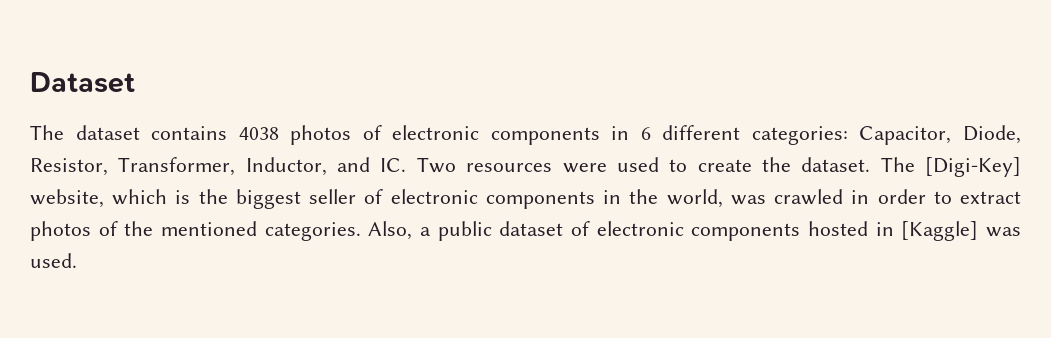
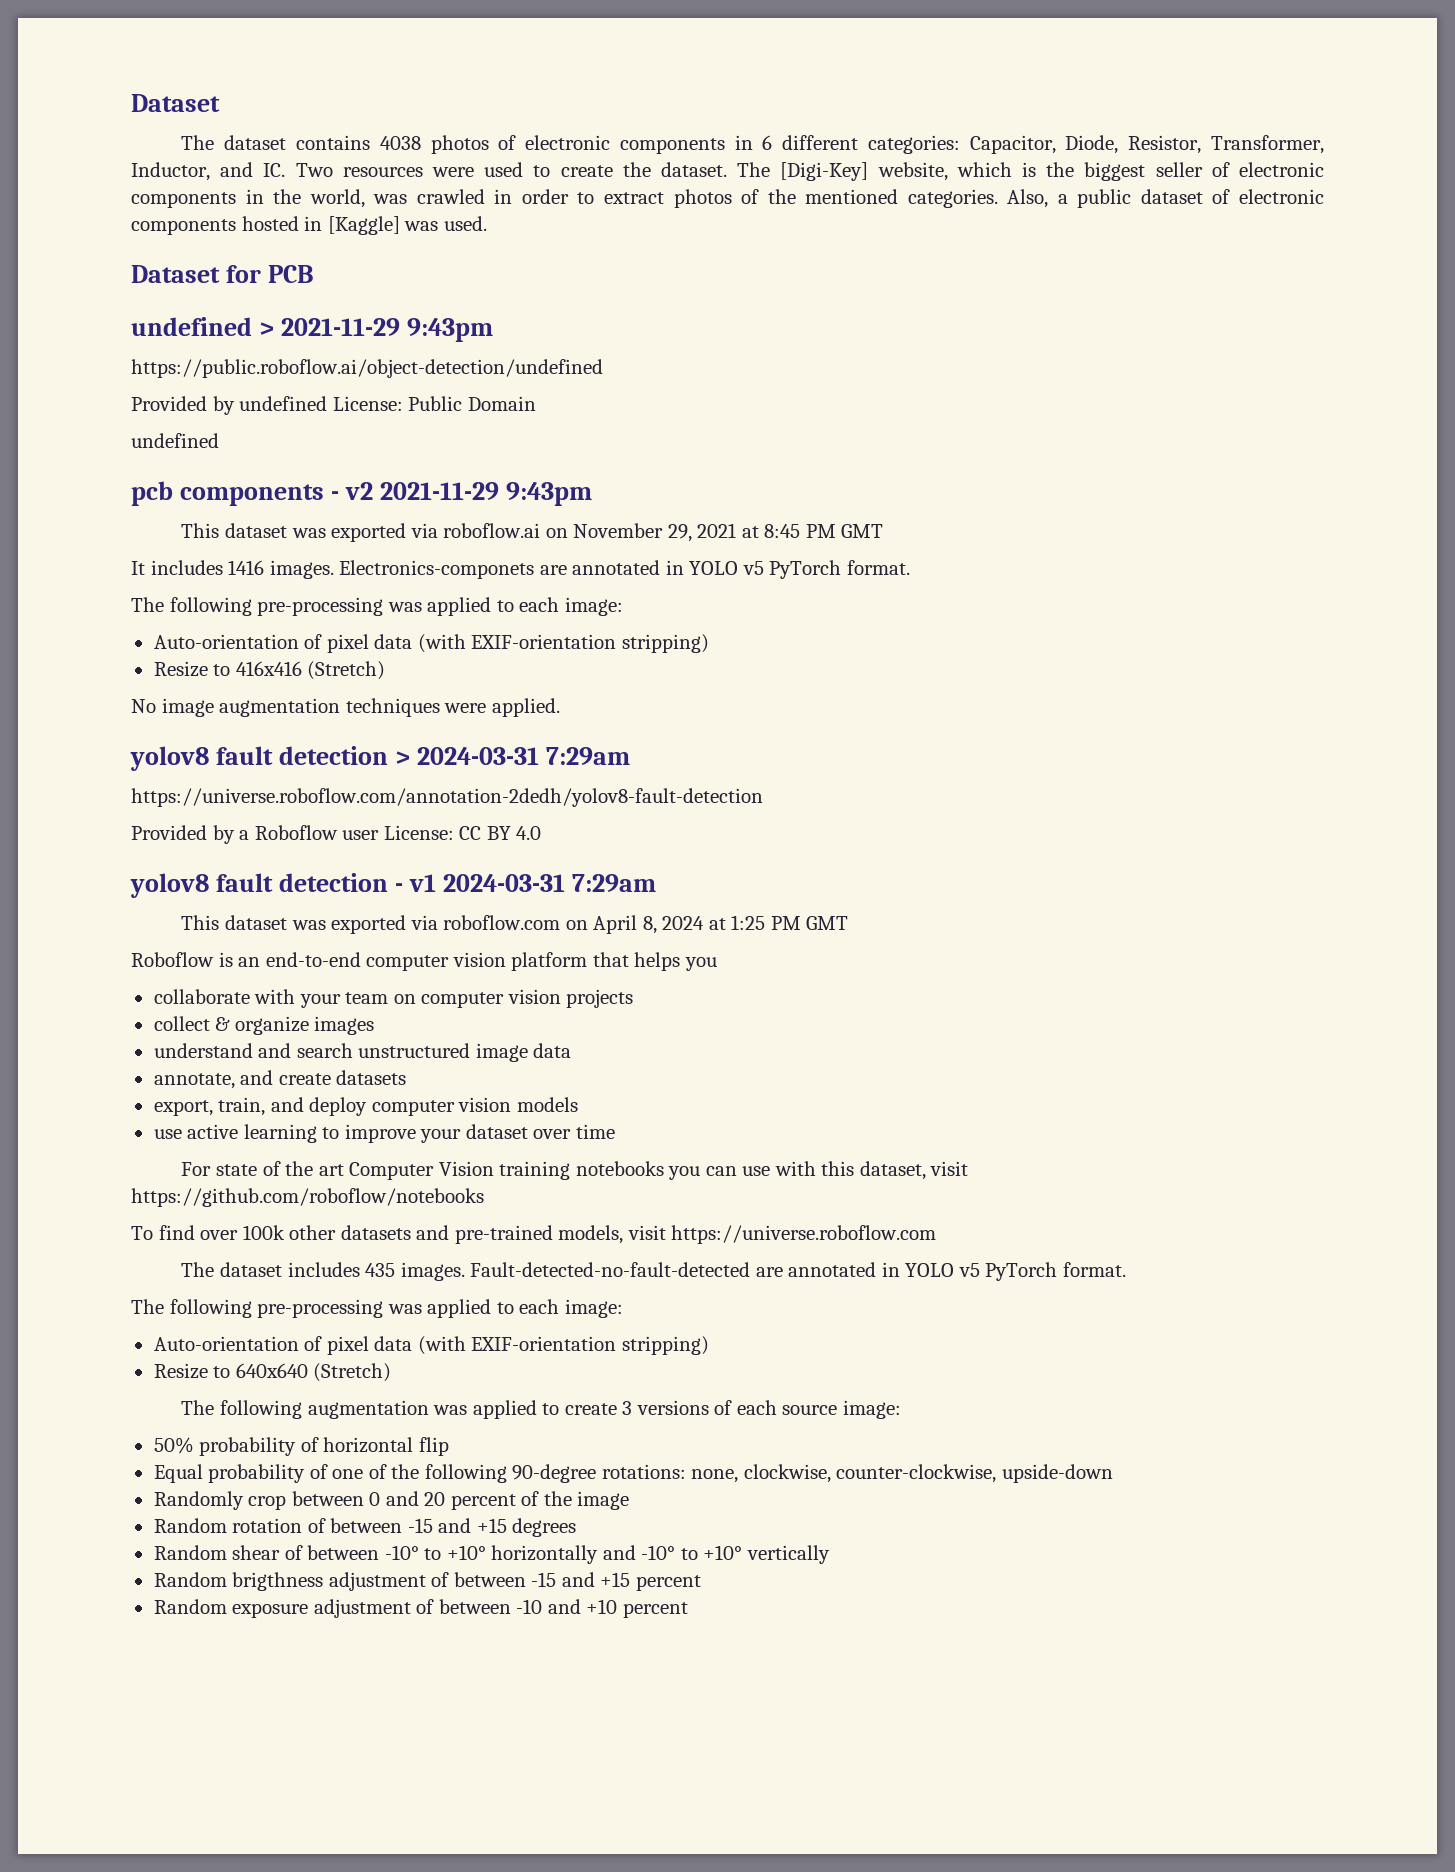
+ Dataset for PCB
+ undefined > 2021-11-29 9:43pm
+ https://public.roboflow.ai/object-detection/undefined
+ Provided by undefined License: Public Domain
+ undefined
+ pcb components - v2 2021-11-29 9:43pm
+ This dataset was exported via roboflow.ai on November 29, 2021 at 8:45 PM GMT
+ It includes 1416 images. Electronics-componets are annotated in YOLO v5 PyTorch format.
+ The following pre-processing was applied to each image:
+ Auto-orientation of pixel data (with EXIF-orientation stripping)
+ Resize to 416x416 (Stretch)
+ No image augmentation techniques were applied.
+ yolov8 fault detection > 2024-03-31 7:29am
+ https://universe.roboflow.com/annotation-2dedh/yolov8-fault-detection
+ Provided by a Roboflow user License: CC BY 4.0
+ yolov8 fault detection - v1 2024-03-31 7:29am
+ This dataset was exported via roboflow.com on April 8, 2024 at 1:25 PM GMT
+ Roboflow is an end-to-end computer vision platform that helps you
+ collaborate with your team on computer vision projects
+ collect & organize images
+ understand and search unstructured image data
+ annotate, and create datasets
+ export, train, and deploy computer vision models
+ use active learning to improve your dataset over time
+ For state of the art Computer Vision training notebooks you can use with this dataset, visit https://github.com/roboflow/notebooks
+ To find over 100k other datasets and pre-trained models, visit https://universe.roboflow.com
+ The dataset includes 435 images. Fault-detected-no-fault-detected are annotated in YOLO v5 PyTorch format.
+ The following pre-processing was applied to each image:
+ Auto-orientation of pixel data (with EXIF-orientation stripping)
+ Resize to 640x640 (Stretch)
+ The following augmentation was applied to create 3 versions of each source image:
+ 50% probability of horizontal flip
+ Equal probability of one of the following 90-degree rotations: none, clockwise, counter-clockwise, upside-down
+ Randomly crop between 0 and 20 percent of the image
+ Random rotation of between -15 and +15 degrees
+ Random shear of between -10° to +10° horizontally and -10° to +10° vertically
+ Random brigthness adjustment of between -15 and +15 percent
+ Random exposure adjustment of between -10 and +10 percent

